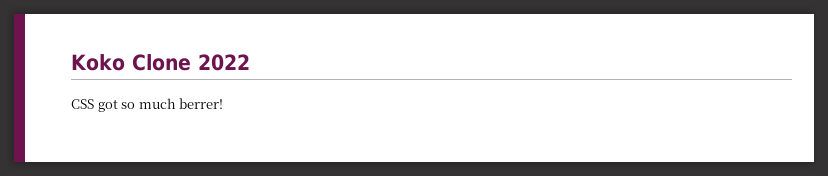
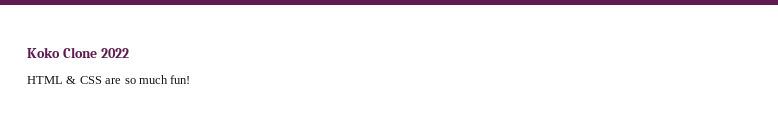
- CSS got so much berrer!
+ HTML & CSS are so much fun!

